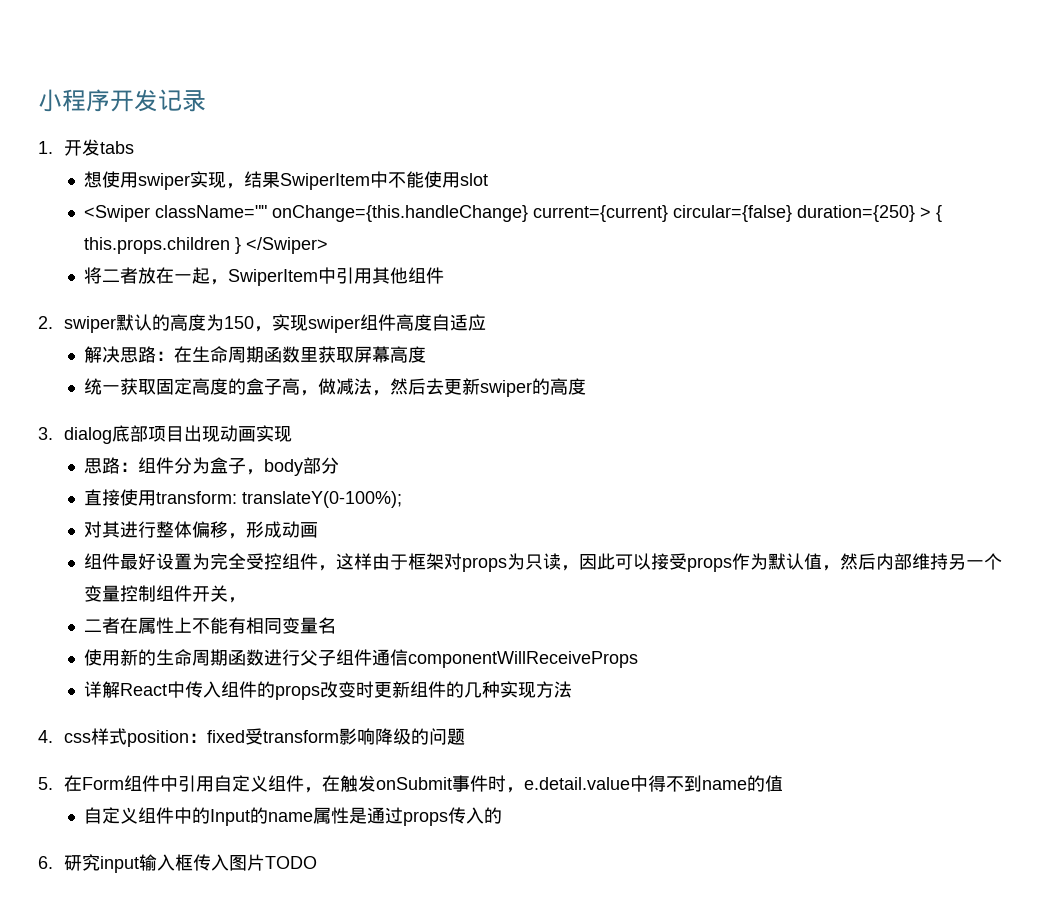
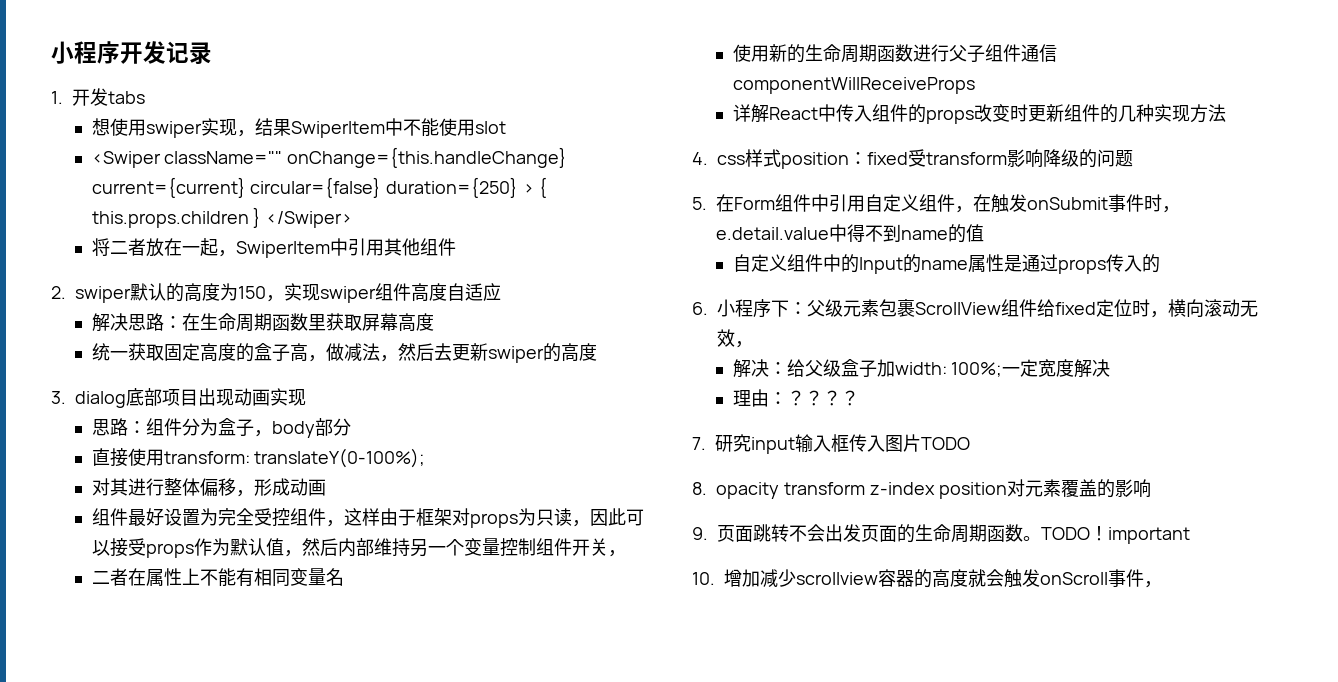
- 6.研究input输入框传入图片TODO
+ 6.小程序下：父级元素包裹ScrollView组件给fixed定位时，横向滚动无效，
+ 解决：给父级盒子加width: 100%;一定宽度解决
+ 理由：？？？？
+ 7.研究input输入框传入图片TODO
+ 8. opacity transform z-index position对元素覆盖的影响
+ 9.页面跳转不会出发页面的生命周期函数。TODO！important
+ 10.增加减少scrollview容器的高度就会触发onScroll事件，

